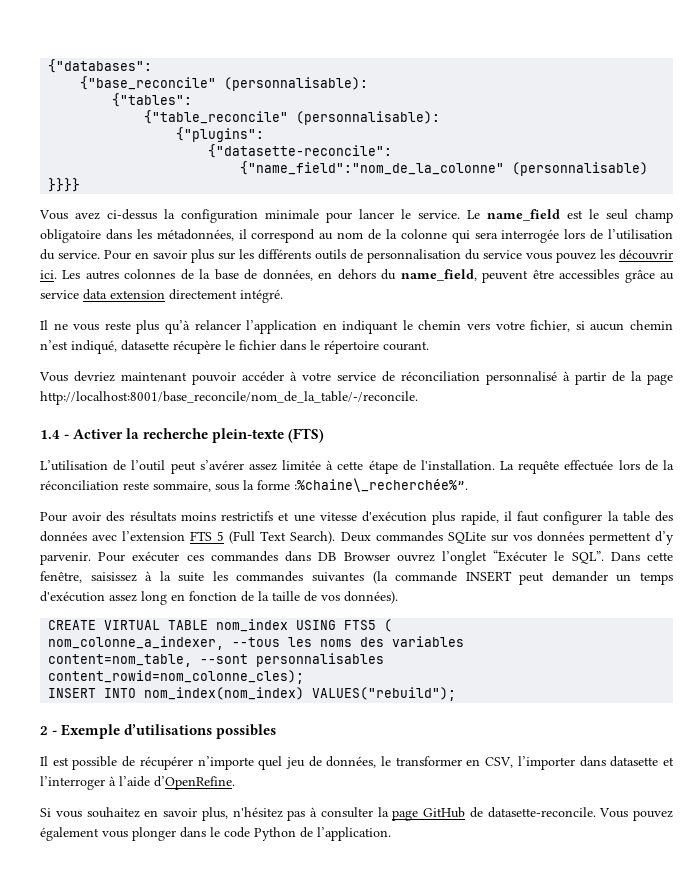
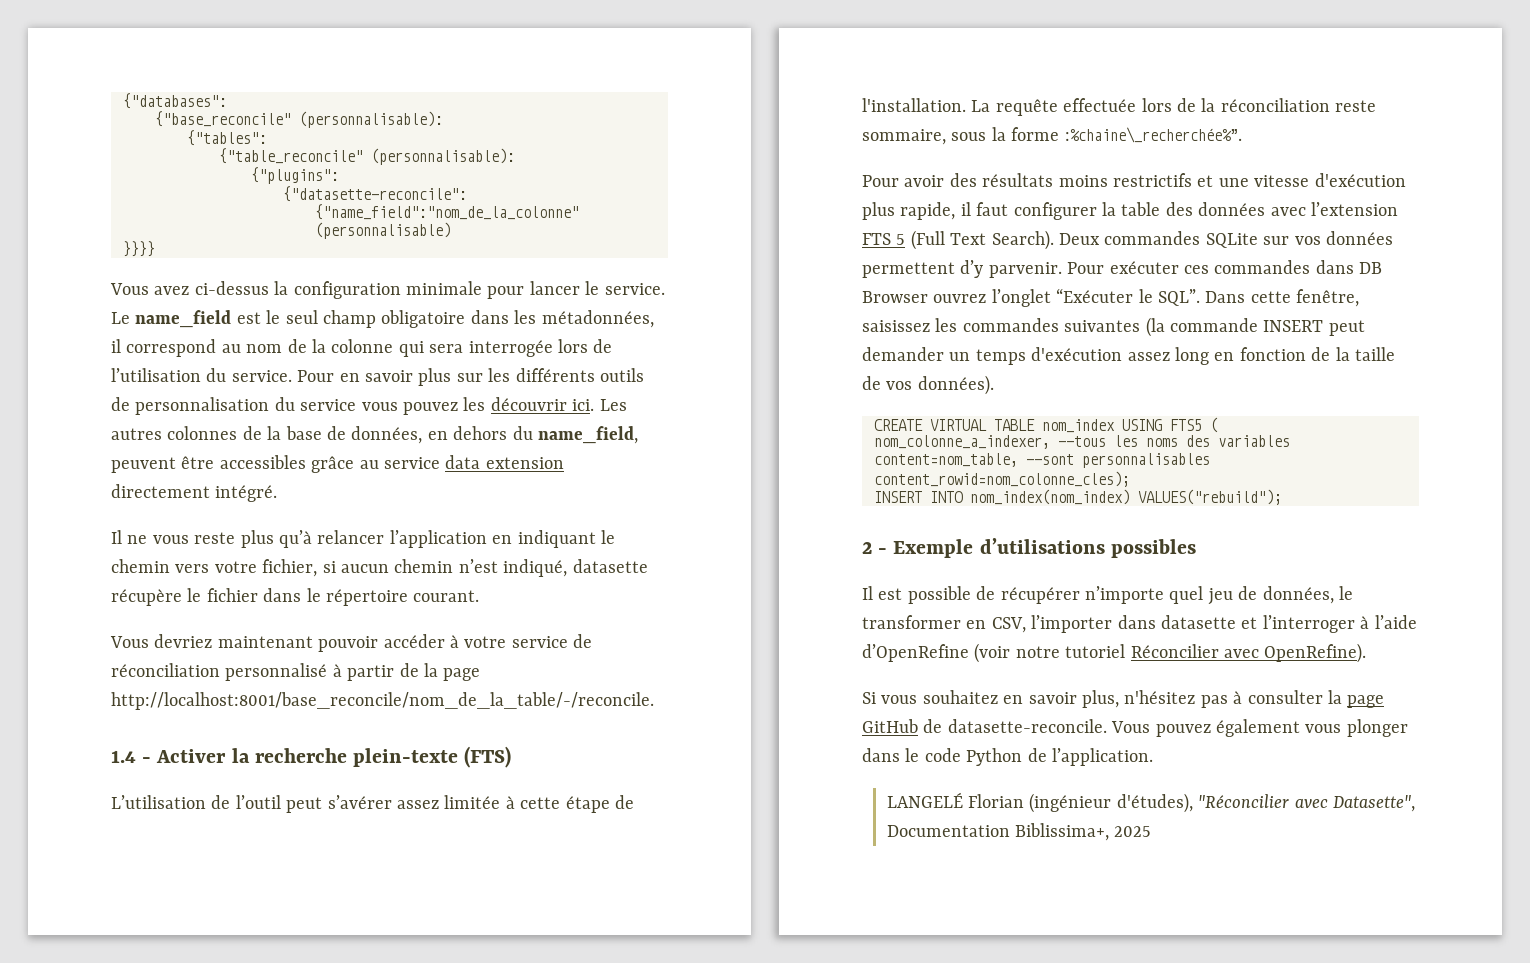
- Dans cette fenêtre, saisissez à la suite les commandes suivantes (la commande INSERT peut demander un temps d'exécution assez long en fonction de la taille de vos données).
+ Dans cette fenêtre, saisissez les commandes suivantes (la commande INSERT peut demander un temps d'exécution assez long en fonction de la taille de vos données).
- Il est possible de récupérer n’importe quel jeu de données, le transformer en CSV, l’importer dans datasette et l’interroger à l’aide d’OpenRefine.
+ Il est possible de récupérer n’importe quel jeu de données, le transformer en CSV, l’importer dans datasette et l’interroger à l’aide d’OpenRefine (voir notre tutoriel Réconcilier avec OpenRefine).
+ LANGELÉ Florian (ingénieur d'études), "Réconcilier avec Datasette", Documentation Biblissima+, 2025

